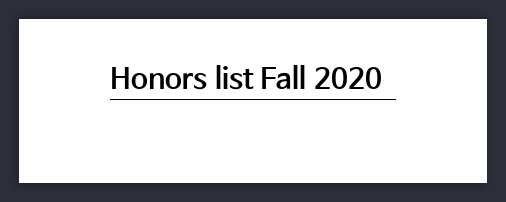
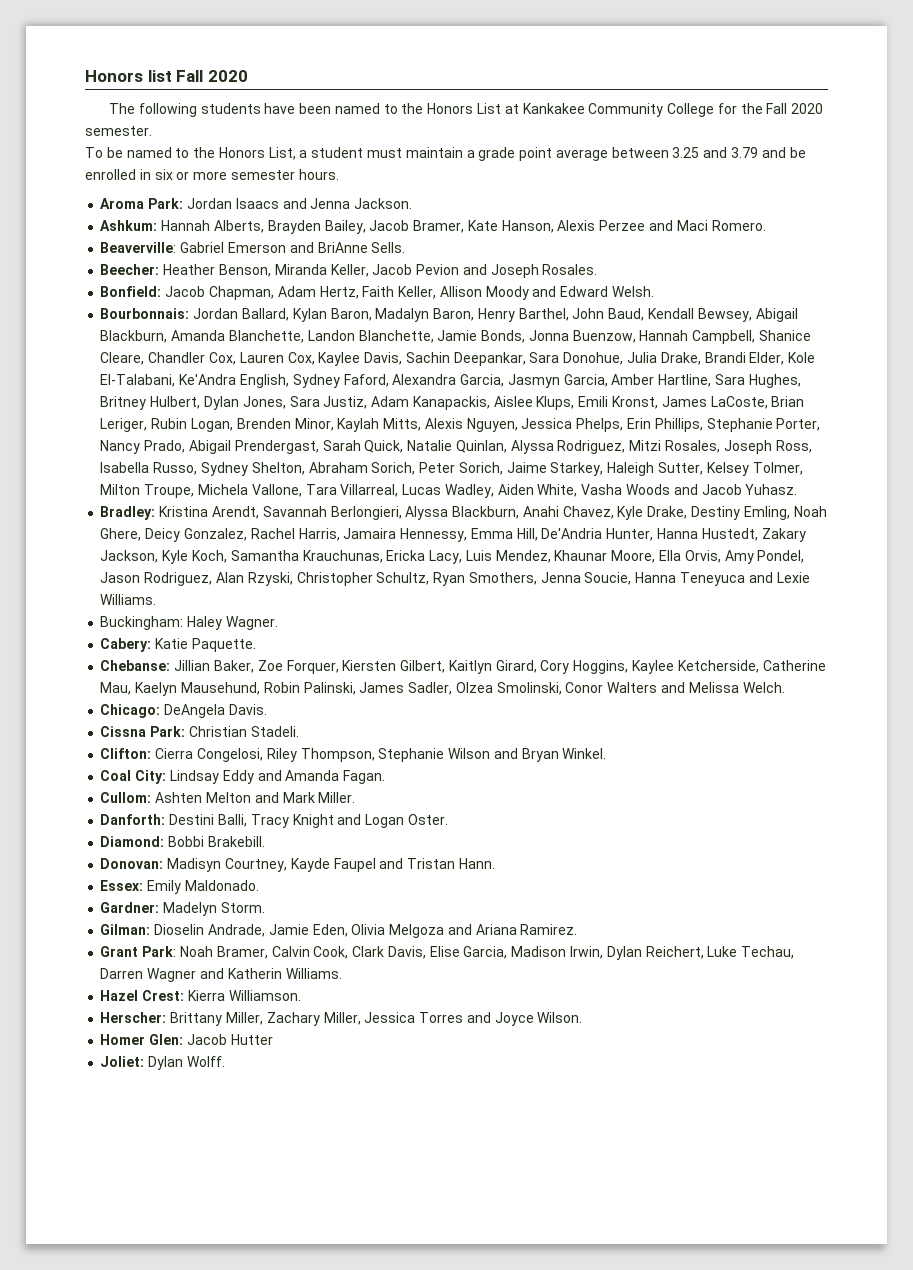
+ The following students have been named to the Honors List at Kankakee Community College for the Fall 2020 semester.
+ To be named to the Honors List, a student must maintain a grade point average between 3.25 and 3.79 and be enrolled in six or more semester hours.
+ Aroma Park: Jordan Isaacs and Jenna Jackson.
+ Ashkum: Hannah Alberts, Brayden Bailey, Jacob Bramer, Kate Hanson, Alexis Perzee and Maci Romero.
+ Beaverville: Gabriel Emerson and BriAnne Sells.
+ Beecher: Heather Benson, Miranda Keller, Jacob Pevion and Joseph Rosales.
+ Bonfield: Jacob Chapman, Adam Hertz, Faith Keller, Allison Moody and Edward Welsh.
+ Bourbonnais: Jordan Ballard, Kylan Baron, Madalyn Baron, Henry Barthel, John Baud, Kendall Bewsey, Abigail Blackburn, Amanda Blanchette, Landon Blanchette, Jamie Bonds, Jonna Buenzow, Hannah Campbell, Shanice Cleare, Chandler Cox, Lauren Cox, Kaylee Davis, Sachin Deepankar, Sara Donohue, Julia Drake, Brandi Elder, Kole El-Talabani, Ke'Andra English, Sydney Faford, Alexandra Garcia, Jasmyn Garcia, Amber Hartline, Sara Hughes, Britney Hulbert, Dylan Jones, Sara Justiz, Adam Kanapackis, Aislee Klups, Emili Kronst, James LaCoste, Brian Leriger, Rubin Logan, Brenden Minor, Kaylah Mitts, Alexis Nguyen, Jessica Phelps, Erin Phillips, Stephanie Porter, Nancy Prado, Abigail Prendergast, Sarah Quick, Natalie Quinlan, Alyssa Rodriguez, Mitzi Rosales, Joseph Ross, Isabella Russo, Sydney Shelton, Abraham Sorich, Peter Sorich, Jaime Starkey, Haleigh Sutter, Kelsey Tolmer, Milton Troupe, Michela Vallone, Tara Villarreal, Lucas Wadley, Aiden White, Vasha Woods and Jacob Yuhasz.
+ Bradley: Kristina Arendt, Savannah Berlongieri, Alyssa Blackburn, Anahi Chavez, Kyle Drake, Destiny Emling, Noah Ghere, Deicy Gonzalez, Rachel Harris, Jamaira Hennessy, Emma Hill, De'Andria Hunter, Hanna Hustedt, Zakary Jackson, Kyle Koch, Samantha Krauchunas, Ericka Lacy, Luis Mendez, Khaunar Moore, Ella Orvis, Amy Pondel, Jason Rodriguez, Alan Rzyski, Christopher Schultz, Ryan Smothers, Jenna Soucie, Hanna Teneyuca and Lexie Williams.
+ Buckingham: Haley Wagner.
+ Cabery: Katie Paquette.
+ Chebanse: Jillian Baker, Zoe Forquer, Kiersten Gilbert, Kaitlyn Girard, Cory Hoggins, Kaylee Ketcherside, Catherine Mau, Kaelyn Mausehund, Robin Palinski, James Sadler, Olzea Smolinski, Conor Walters and Melissa Welch.
+ Chicago: DeAngela Davis.
+ Cissna Park: Christian Stadeli.
+ Clifton: Cierra Congelosi, Riley Thompson, Stephanie Wilson and Bryan Winkel.
+ Coal City: Lindsay Eddy and Amanda Fagan.
+ Cullom: Ashten Melton and Mark Miller.
+ Danforth: Destini Balli, Tracy Knight and Logan Oster.
+ Diamond: Bobbi Brakebill.
+ Donovan: Madisyn Courtney, Kayde Faupel and Tristan Hann.
+ Essex: Emily Maldonado.
+ Gardner: Madelyn Storm.
+ Gilman: Dioselin Andrade, Jamie Eden, Olivia Melgoza and Ariana Ramirez.
+ Grant Park: Noah Bramer, Calvin Cook, Clark Davis, Elise Garcia, Madison Irwin, Dylan Reichert, Luke Techau, Darren Wagner and Katherin Williams.
+ Hazel Crest: Kierra Williamson.
+ Herscher: Brittany Miller, Zachary Miller, Jessica Torres and Joyce Wilson.
+ Homer Glen: Jacob Hutter
+ Joliet: Dylan Wolff.

